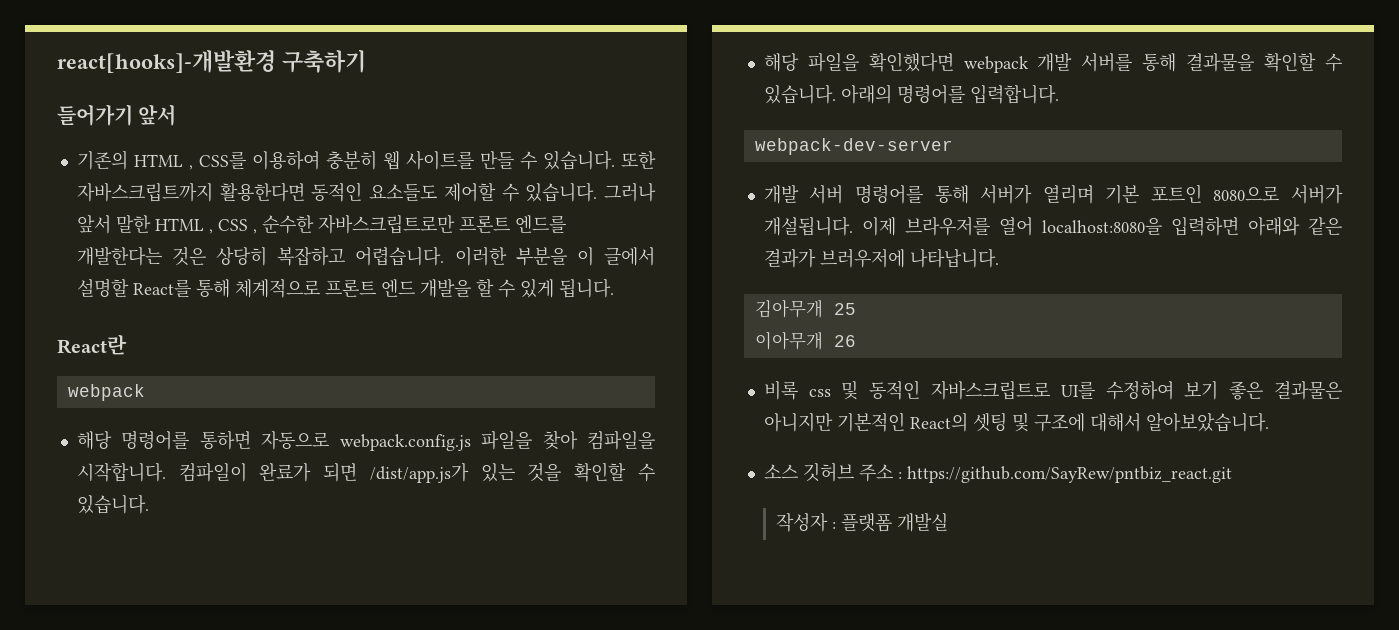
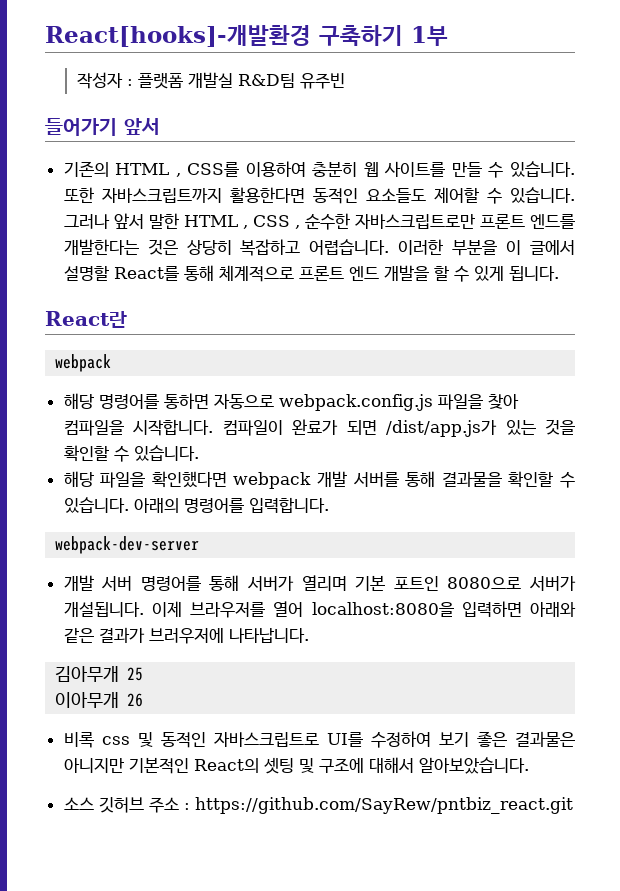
- react[hooks]-개발환경 구축하기
+ React[hooks]-개발환경 구축하기 1부
+ 작성자 : 플랫폼 개발실 R&D팀 유주빈
- 작성자 : 플랫폼 개발실

